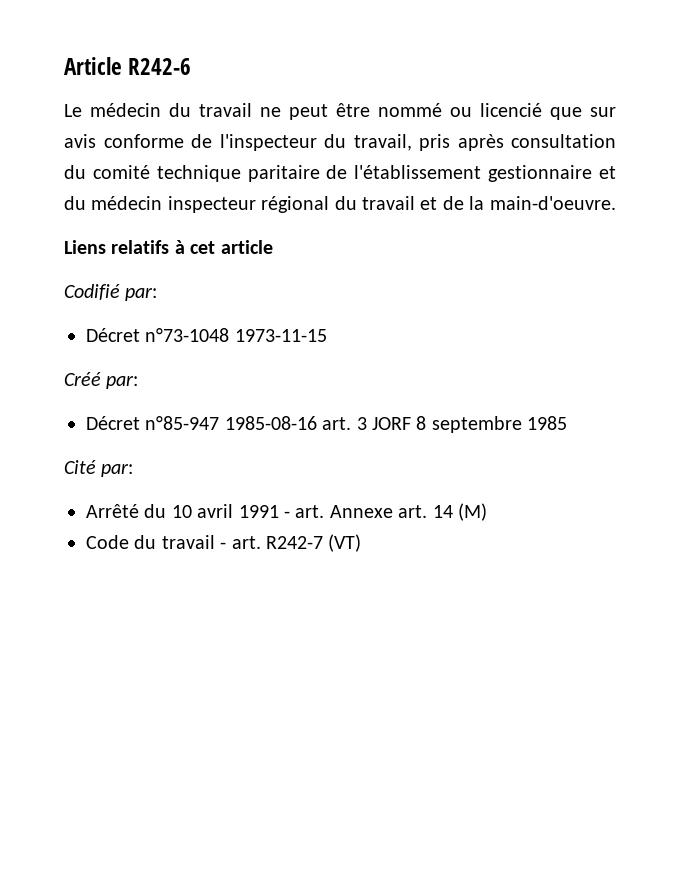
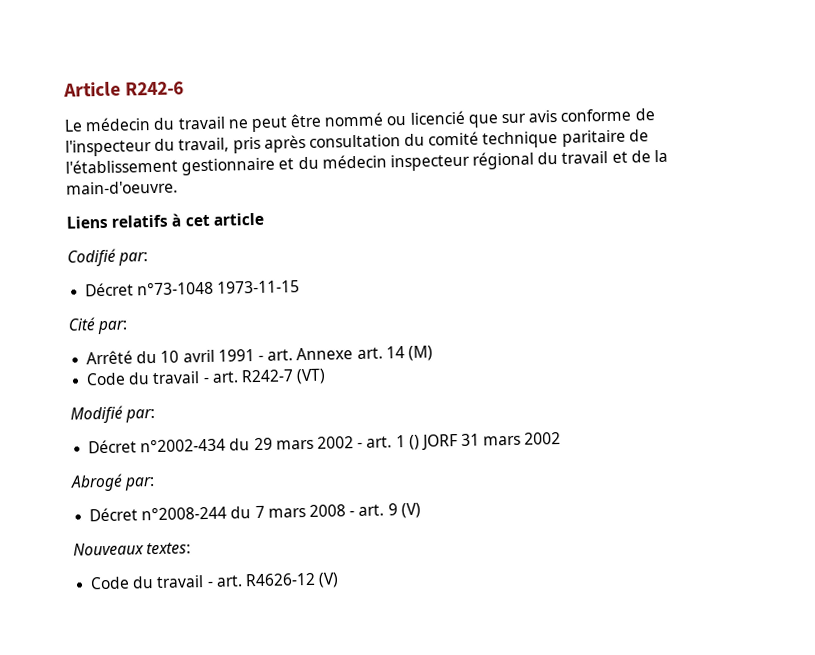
- Créé par:
- Décret n°85-947 1985-08-16 art. 3 JORF 8 septembre 1985
+ Modifié par:
+ Décret n°2002-434 du 29 mars 2002 - art. 1 () JORF 31 mars 2002
+ Abrogé par:
+ Décret n°2008-244 du 7 mars 2008 - art. 9 (V)
+ Nouveaux textes:
+ Code du travail - art. R4626-12 (V)

